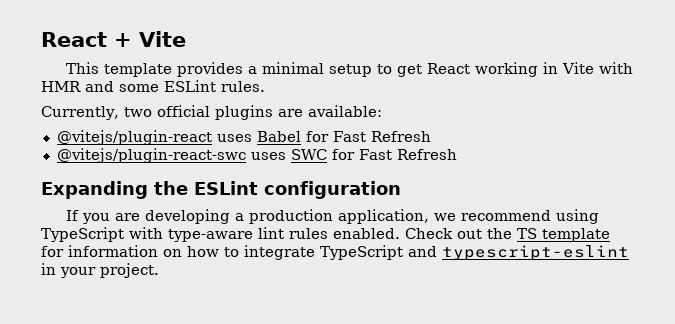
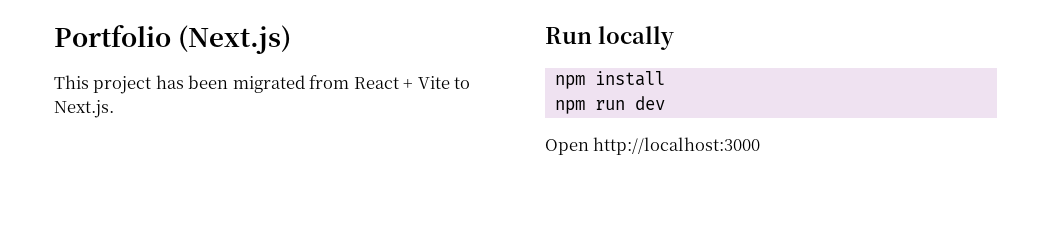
- React + Vite
- This template provides a minimal setup to get React working in Vite with HMR and some ESLint rules.
- Currently, two official plugins are available:
- @vitejs/plugin-react uses Babel for Fast Refresh
- @vitejs/plugin-react-swc uses SWC for Fast Refresh
- Expanding the ESLint configuration
- If you are developing a production application, we recommend using TypeScript with type-aware lint rules enabled. Check out the TS template for information on how to integrate TypeScript and typescript-eslint in your project.
+ Portfolio (Next.js)
+ This project has been migrated from React + Vite to Next.js.
+ Run locally
+ npm install
+ npm run dev
+ Open http://localhost:3000

